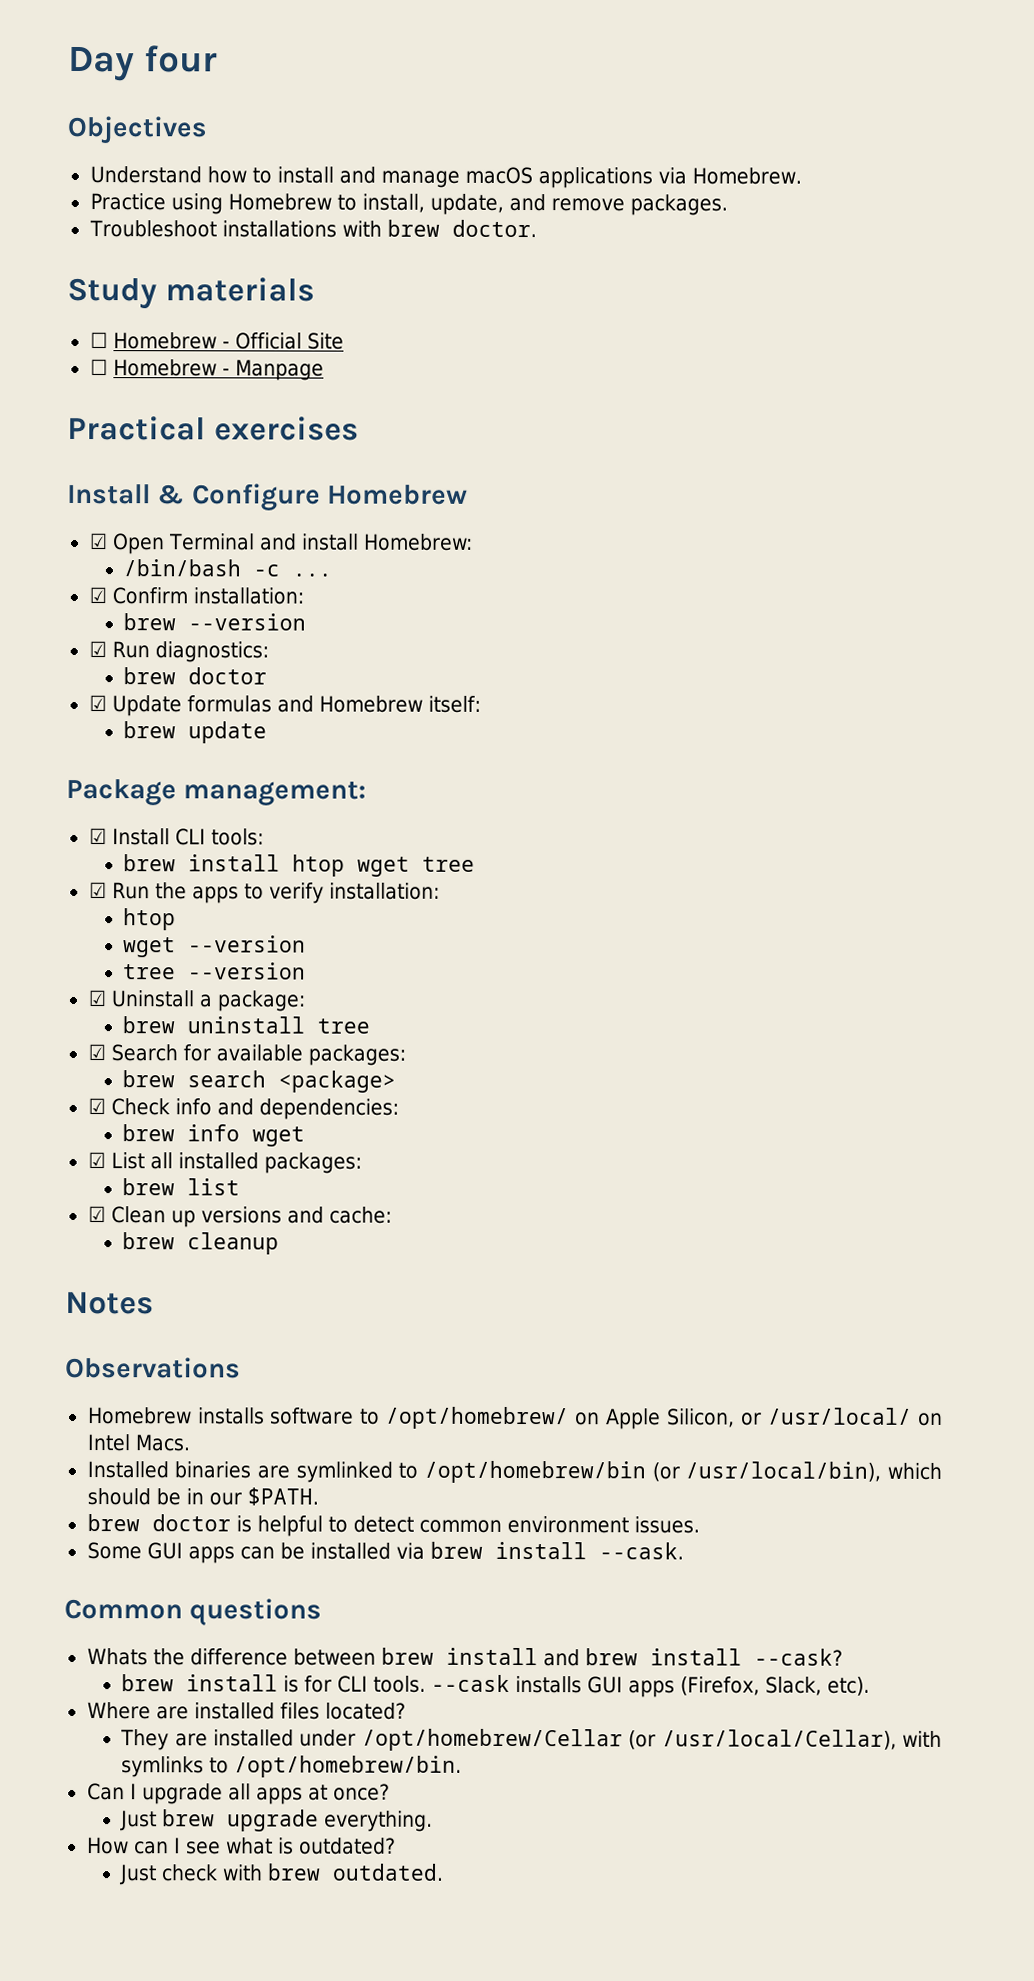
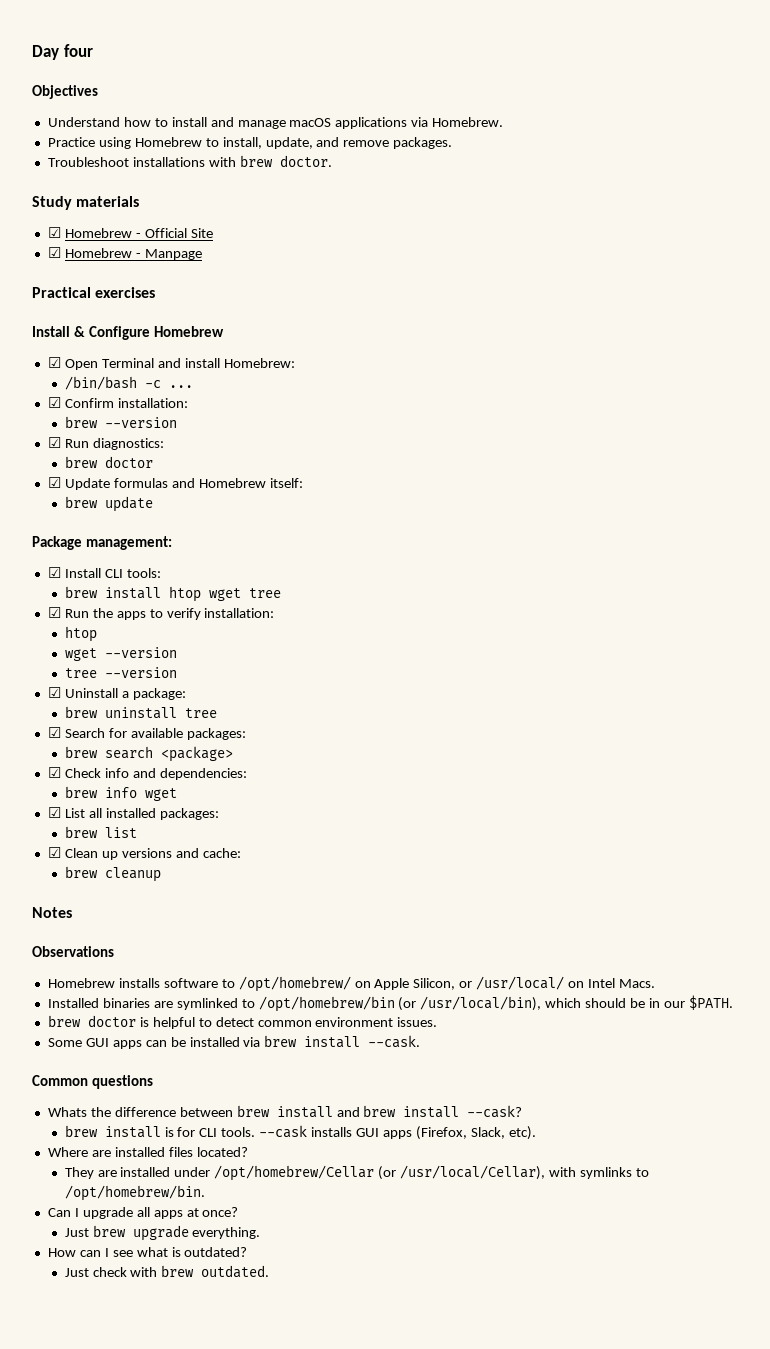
- ☐ Homebrew - Official Site
+ ☑ Homebrew - Official Site
- ☐ Homebrew - Manpage
+ ☑ Homebrew - Manpage

